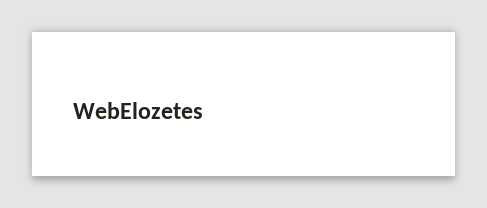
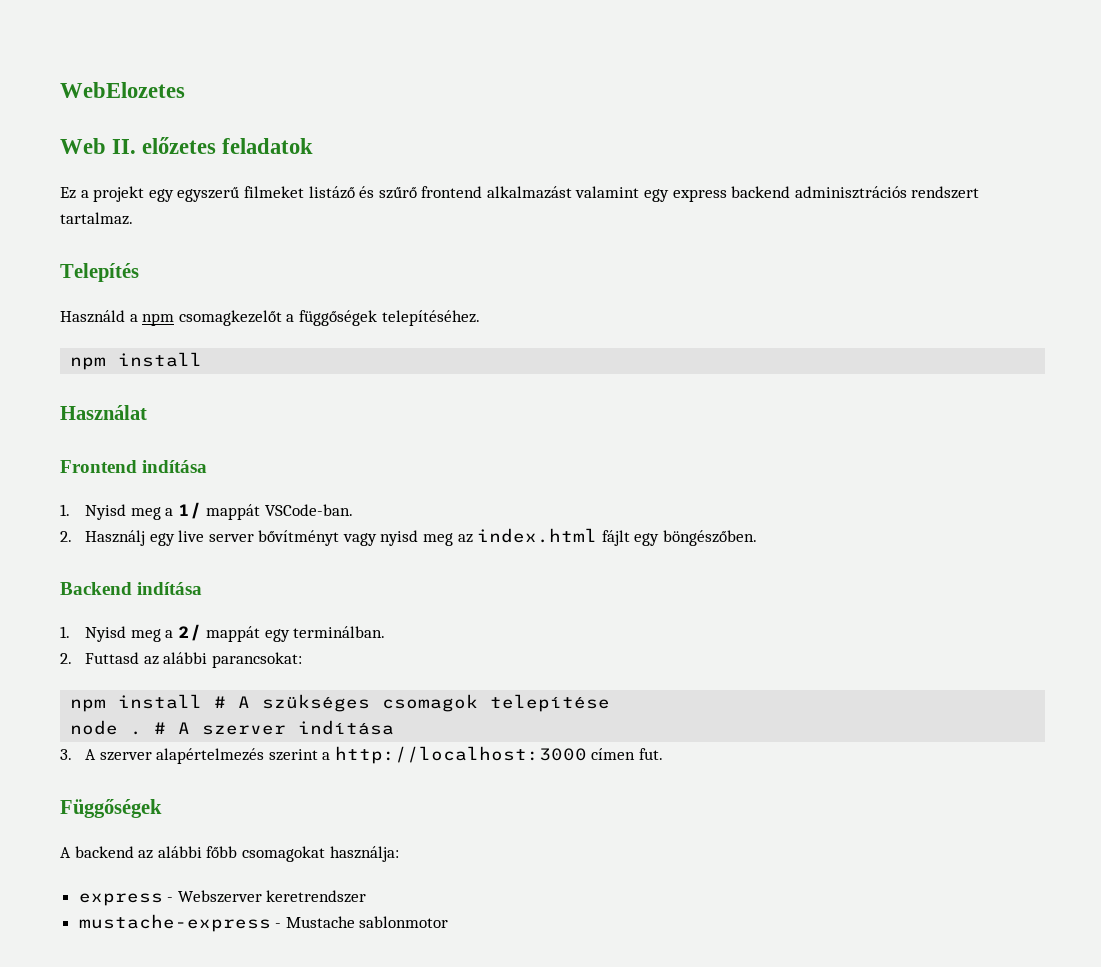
+ Web II. előzetes feladatok
+ Ez a projekt egy egyszerű filmeket listáző és szűrő frontend alkalmazást valamint egy express backend adminisztrációs rendszert tartalmaz.
+ Telepítés
+ Használd a npm csomagkezelőt a függőségek telepítéséhez.
+ npm install
+ Használat
+ Frontend indítása
+ 1. Nyisd meg a 1/ mappát VSCode-ban.
+ 2. Használj egy live server bővítményt vagy nyisd meg az index.html fájlt egy böngészőben.
+ Backend indítása
+ 1. Nyisd meg a 2/ mappát egy terminálban.
+ 2. Futtasd az alábbi parancsokat:
+ npm install # A szükséges csomagok telepítése
+ node . # A szerver indítása
+ 3. A szerver alapértelmezés szerint a http://localhost:3000 címen fut.
+ Függőségek
+ A backend az alábbi főbb csomagokat használja:
+ express - Webszerver keretrendszer
+ mustache-express - Mustache sablonmotor

